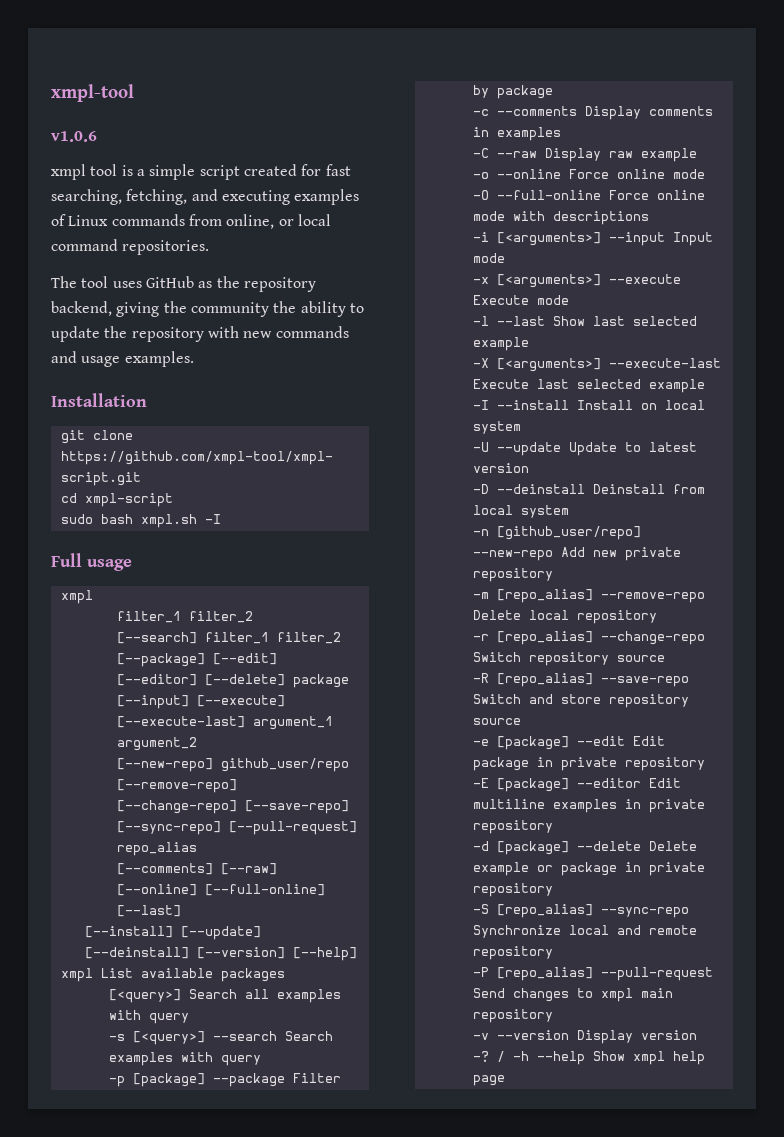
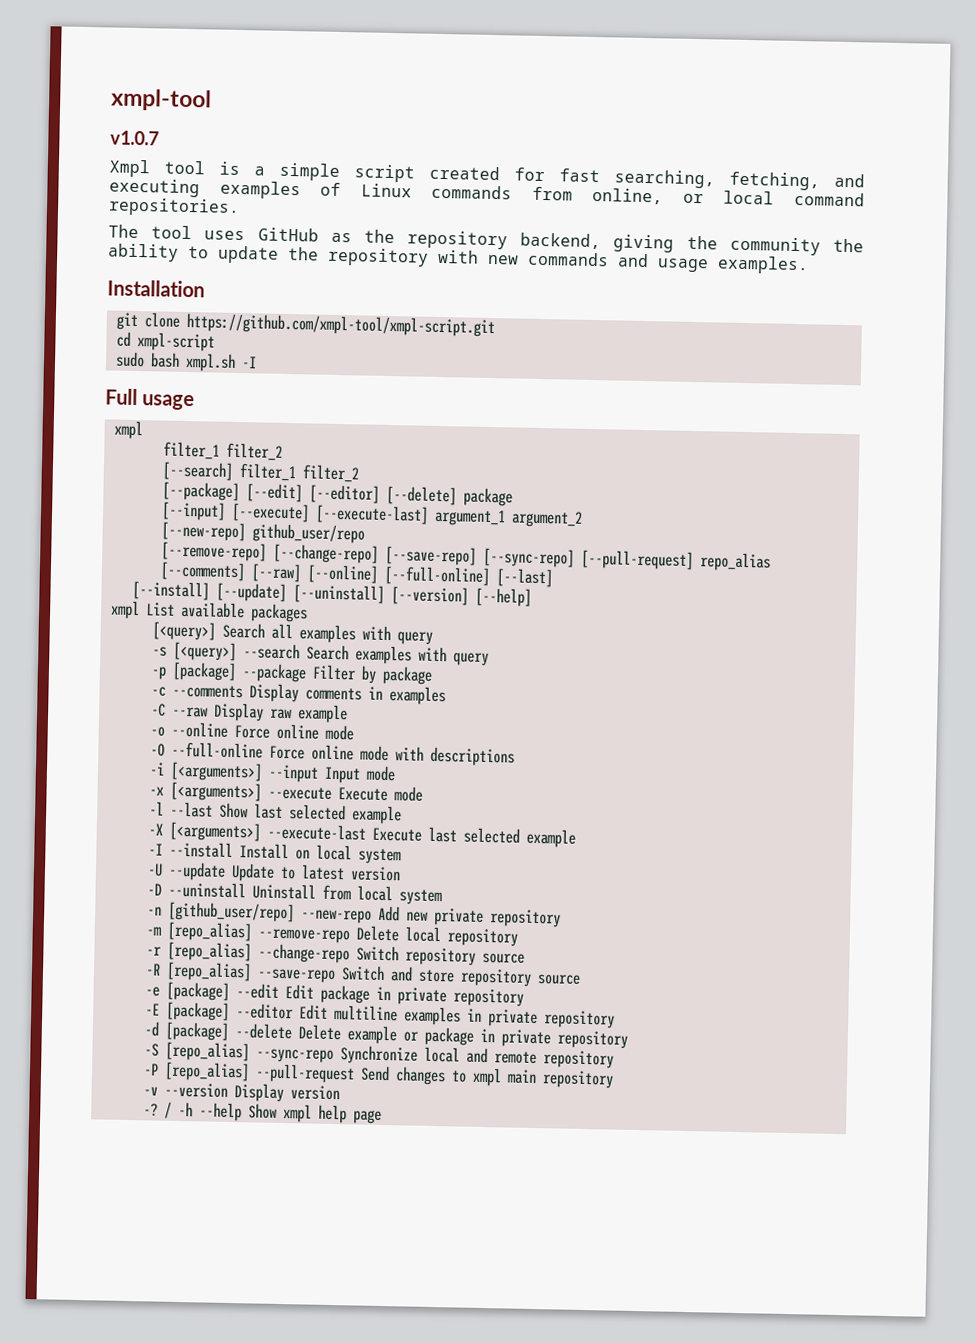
- v1.0.6
- xmpl tool is a simple script created for fast searching, fetching, and executing examples of Linux commands from online, or local command repositories.
+ v1.0.7
+ Xmpl tool is a simple script created for fast searching, fetching, and executing examples of Linux commands from online, or local command repositories.
- [--install] [--update] [--deinstall] [--version] [--help]
+ [--install] [--update] [--uninstall] [--version] [--help]
- -D --deinstall Deinstall from local system
+ -D --uninstall Uninstall from local system

